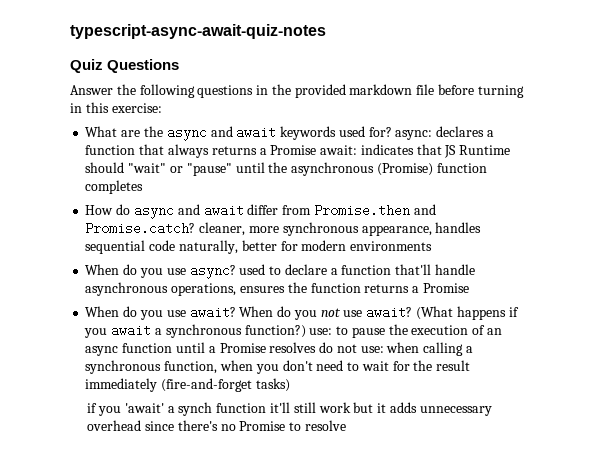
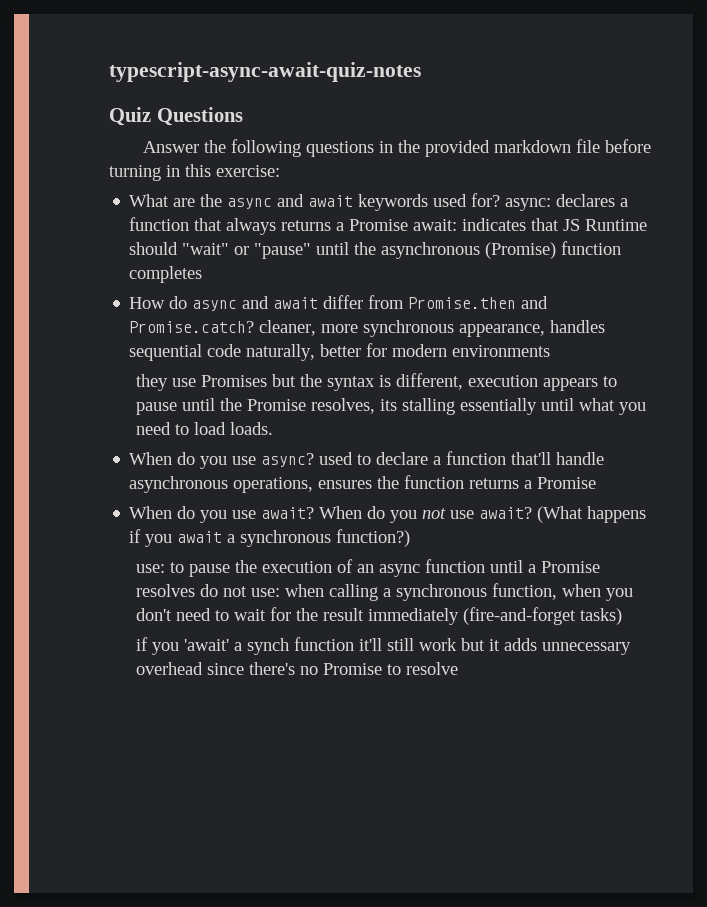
+ they use Promises but the syntax is different, execution appears to pause until the Promise resolves, its stalling essentially until what you need to load loads.
- (What happens if you await a synchronous function?) use: to pause the execution of an async function until a Promise resolves do not use: when calling a synchronous function, when you don't need to wait for the result immediately (fire-and-forget tasks)
+ (What happens if you await a synchronous function?)
+ use: to pause the execution of an async function until a Promise resolves do not use: when calling a synchronous function, when you don't need to wait for the result immediately (fire-and-forget tasks)

